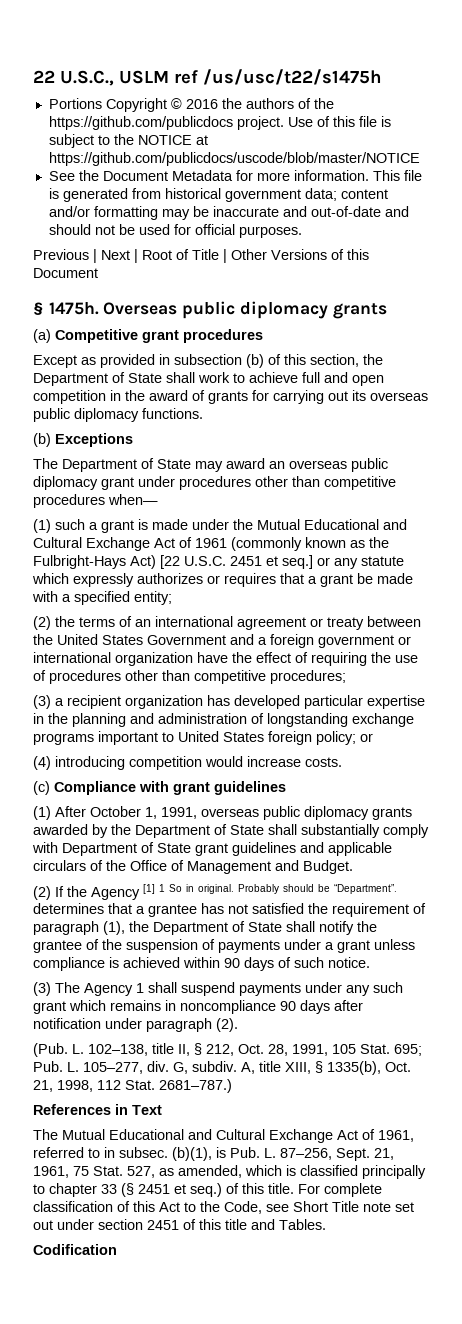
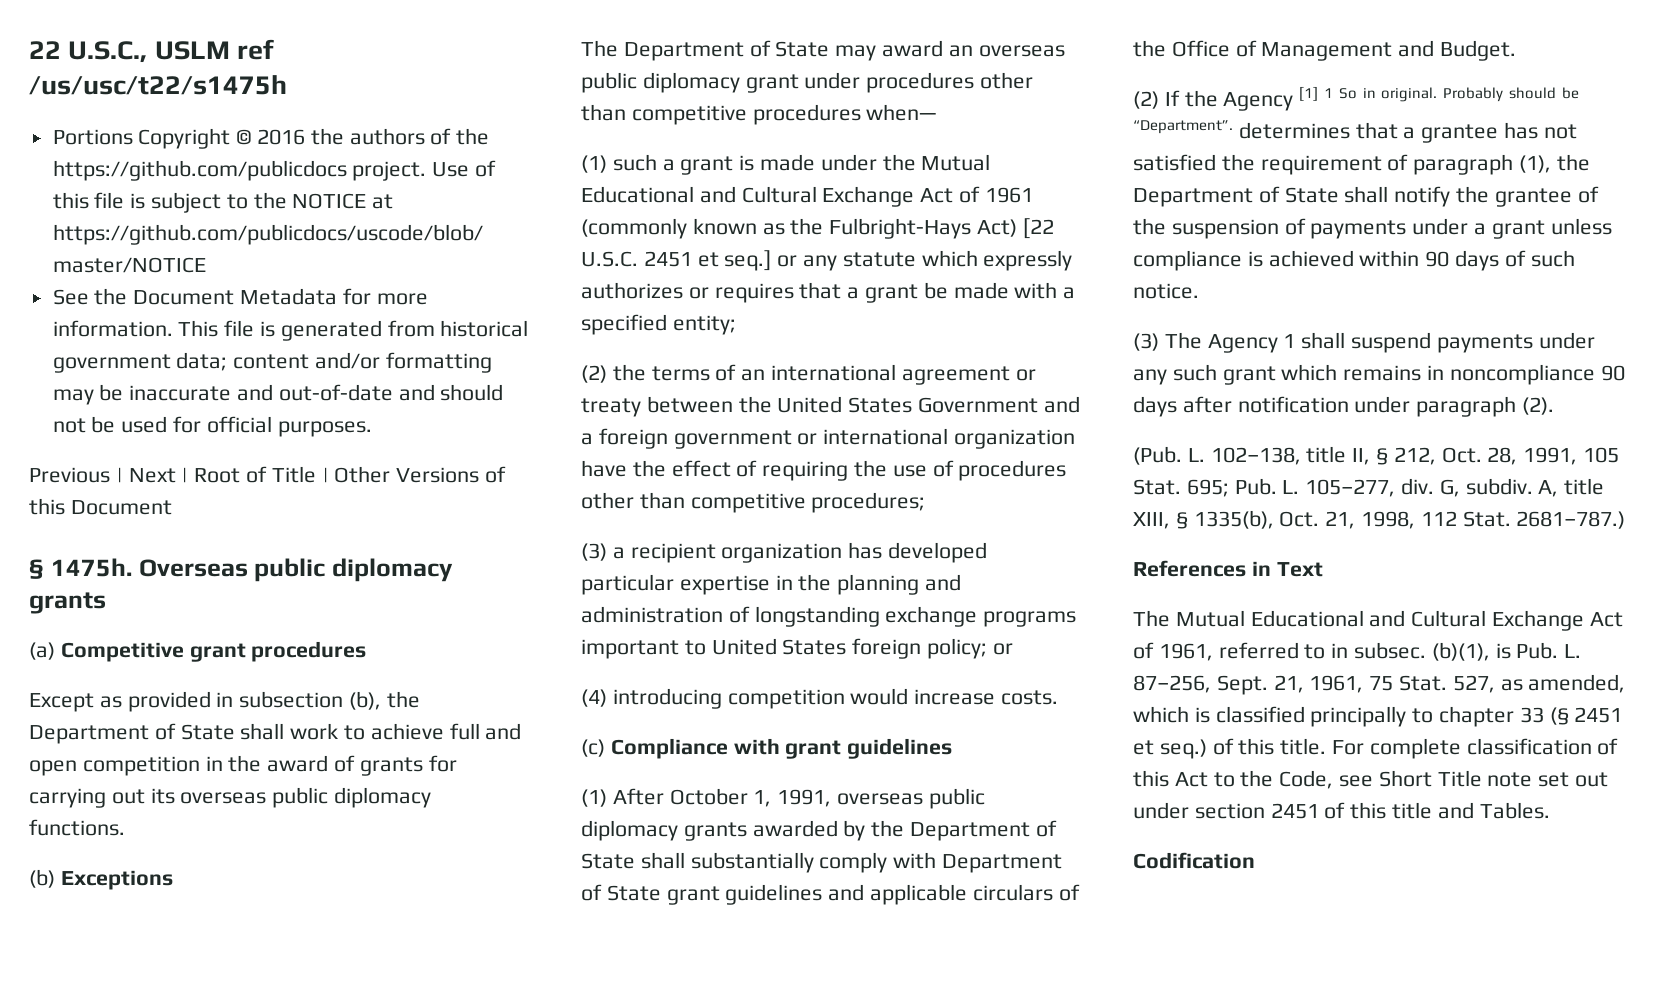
- Except as provided in subsection (b) of this section, the Department of State shall work to achieve full and open competition in the award of grants for carrying out its overseas public diplomacy functions.
+ Except as provided in subsection (b), the Department of State shall work to achieve full and open competition in the award of grants for carrying out its overseas public diplomacy functions.

